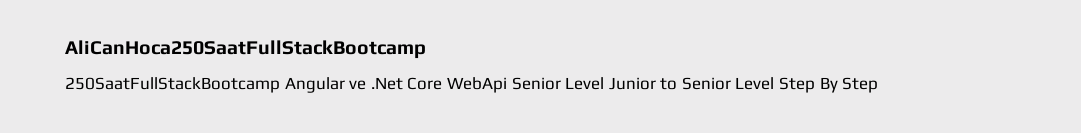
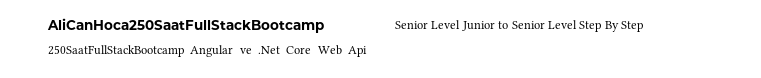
- 250SaatFullStackBootcamp Angular ve .Net Core WebApi Senior Level Junior to Senior Level Step By Step
+ 250SaatFullStackBootcamp Angular ve .Net Core Web Api Senior Level Junior to Senior Level Step By Step

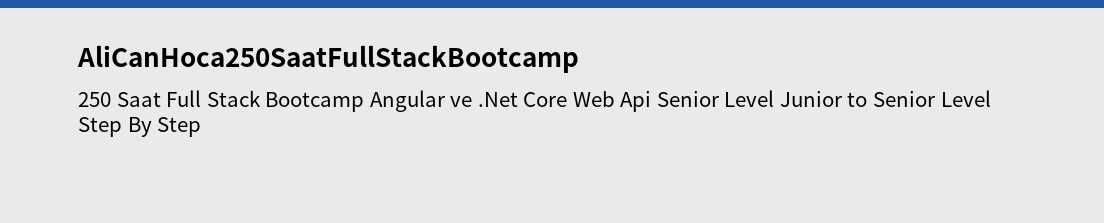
- 250SaatFullStackBootcamp Angular ve .Net Core Web Api Senior Level Junior to Senior Level Step By Step
+ 250 Saat Full Stack Bootcamp Angular ve .Net Core Web Api Senior Level Junior to Senior Level Step By Step

